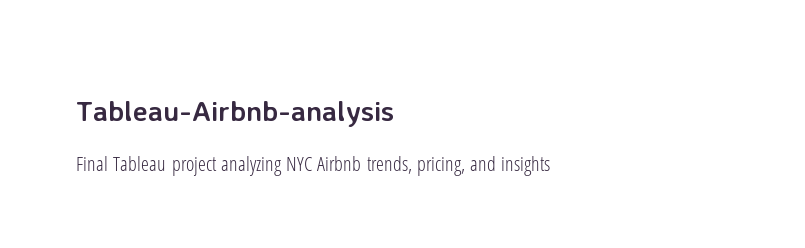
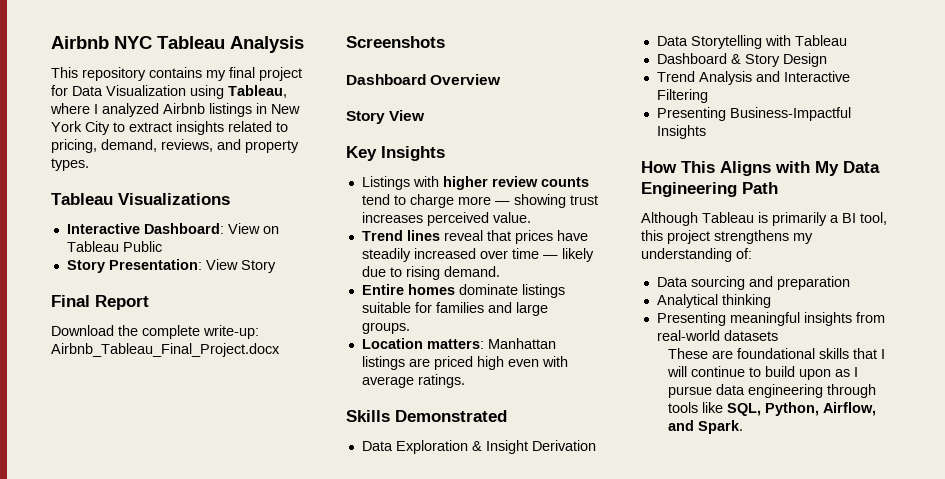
- Tableau-Airbnb-analysis
- Final Tableau project analyzing NYC Airbnb trends, pricing, and insights
+ Airbnb NYC Tableau Analysis
+ This repository contains my final project for Data Visualization using Tableau, where I analyzed Airbnb listings in New York City to extract insights related to pricing, demand, reviews, and property types.
+ Tableau Visualizations
+ Interactive Dashboard: View on Tableau Public
+ Story Presentation: View Story
+ Final Report
+ Download the complete write-up: Airbnb_Tableau_Final_Project.docx
+ Screenshots
+ Dashboard Overview
+ Story View
+ Key Insights
+ Listings with higher review counts tend to charge more — showing trust increases perceived value.
+ Trend lines reveal that prices have steadily increased over time — likely due to rising demand.
+ Entire homes dominate listings suitable for families and large groups.
+ Location matters: Manhattan listings are priced high even with average ratings.
+ Skills Demonstrated
+ Data Exploration & Insight Derivation
+ Data Storytelling with Tableau
+ Dashboard & Story Design
+ Trend Analysis and Interactive Filtering
+ Presenting Business-Impactful Insights
+ How This Aligns with My Data Engineering Path
+ Although Tableau is primarily a BI tool, this project strengthens my understanding of:
+ Data sourcing and preparation
+ Analytical thinking
+ Presenting meaningful insights from real-world datasets
+ These are foundational skills that I will continue to build upon as I pursue data engineering through tools like SQL, Python, Airflow, and Spark.

